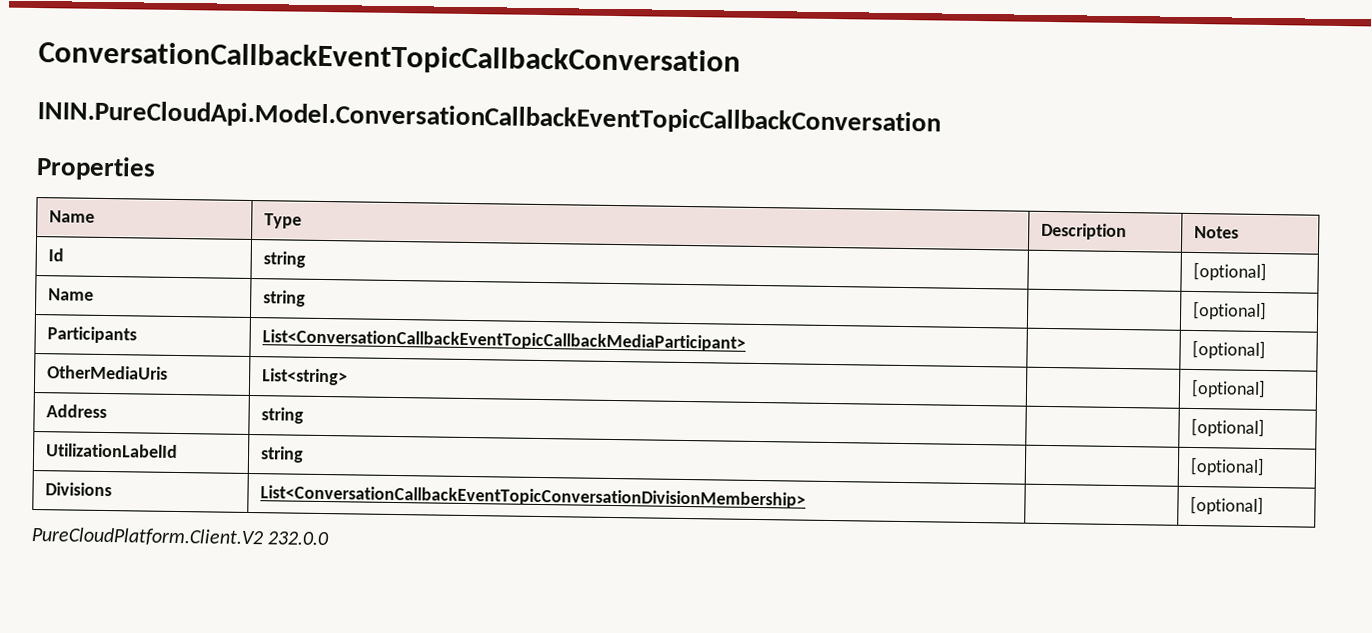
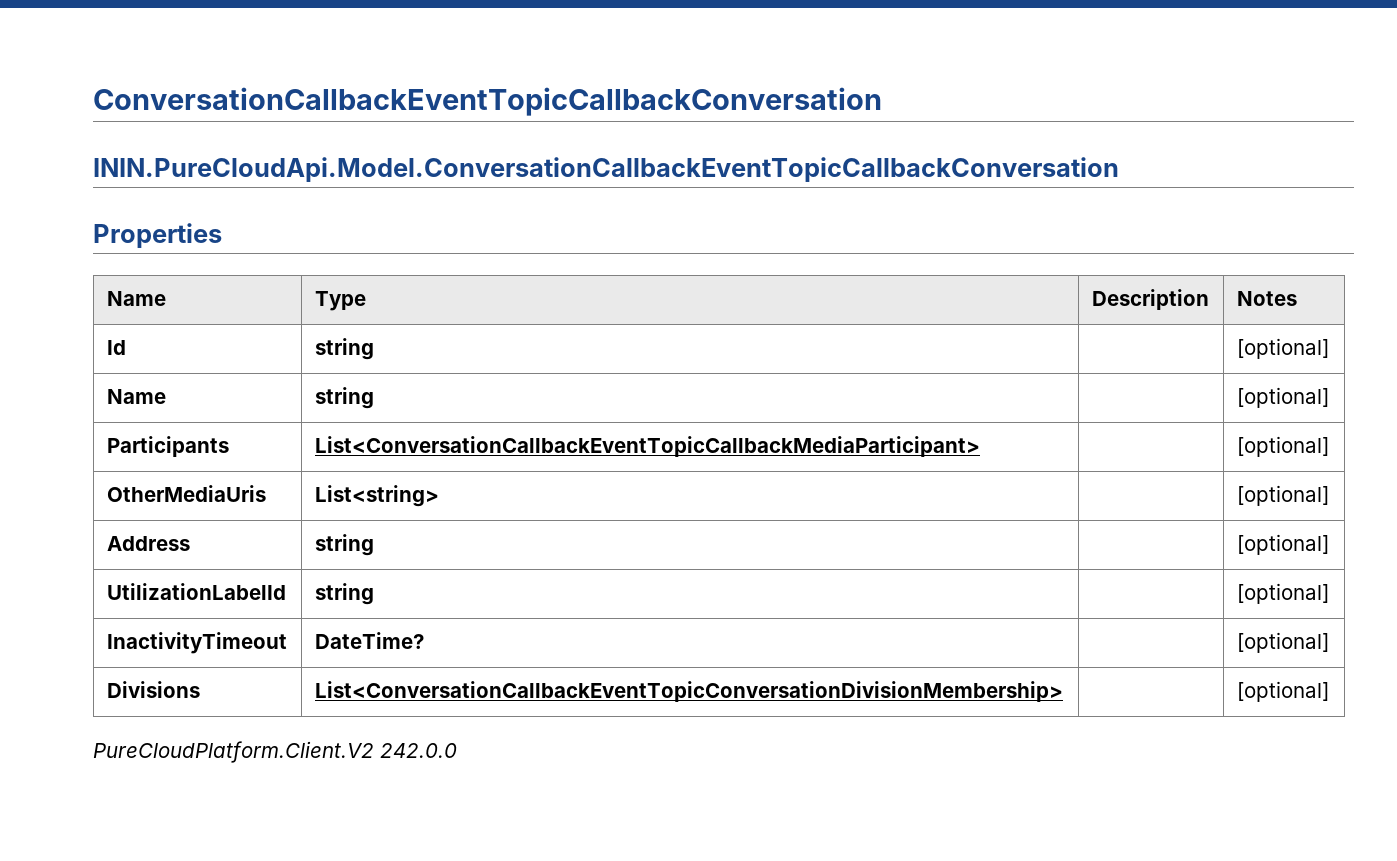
+ InactivityTimeout | DateTime? | | [optional]
- PureCloudPlatform.Client.V2 232.0.0
+ PureCloudPlatform.Client.V2 242.0.0

